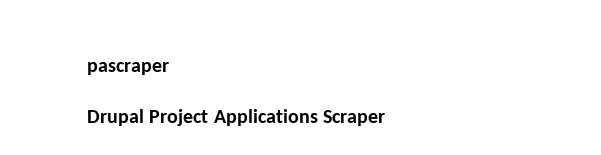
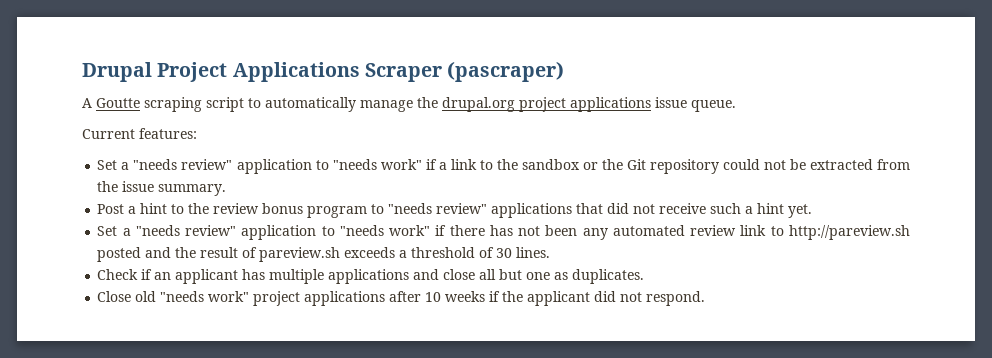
- pascraper
- Drupal Project Applications Scraper
+ Drupal Project Applications Scraper (pascraper)
+ A Goutte scraping script to automatically manage the drupal.org project applications issue queue.
+ Current features:
+ Set a "needs review" application to "needs work" if a link to the sandbox or the Git repository could not be extracted from the issue summary.
+ Post a hint to the review bonus program to "needs review" applications that did not receive such a hint yet.
+ Set a "needs review" application to "needs work" if there has not been any automated review link to http://pareview.sh posted and the result of pareview.sh exceeds a threshold of 30 lines.
+ Check if an applicant has multiple applications and close all but one as duplicates.
+ Close old "needs work" project applications after 10 weeks if the applicant did not respond.

